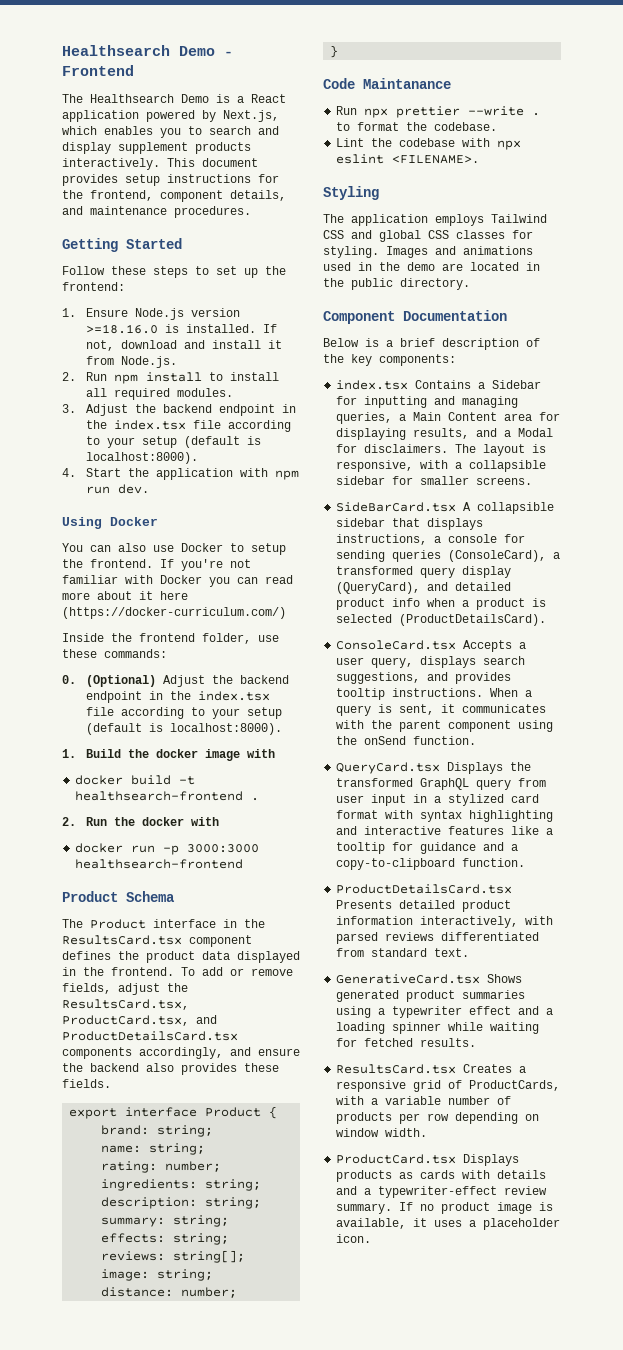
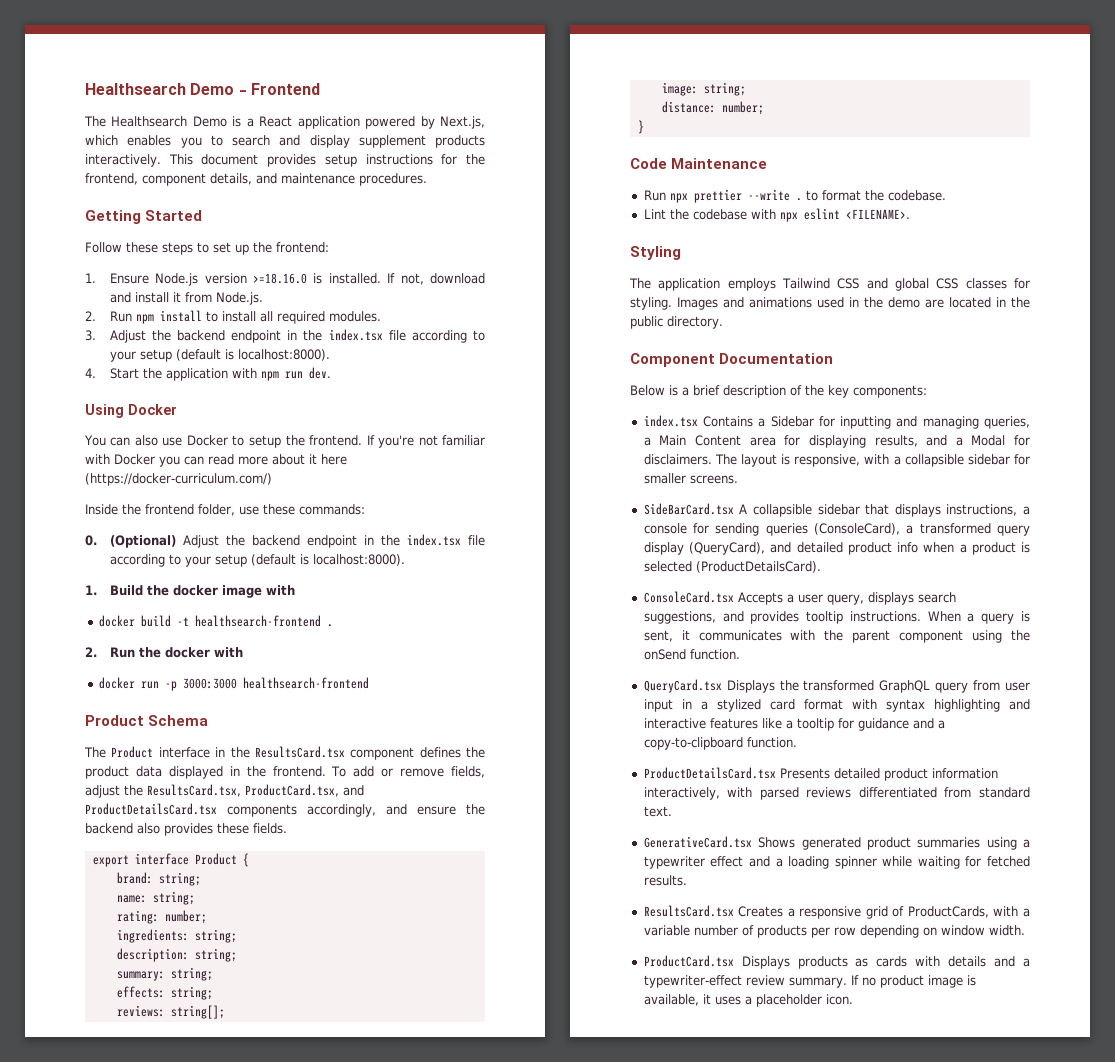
- Code Maintanance
+ Code Maintenance

